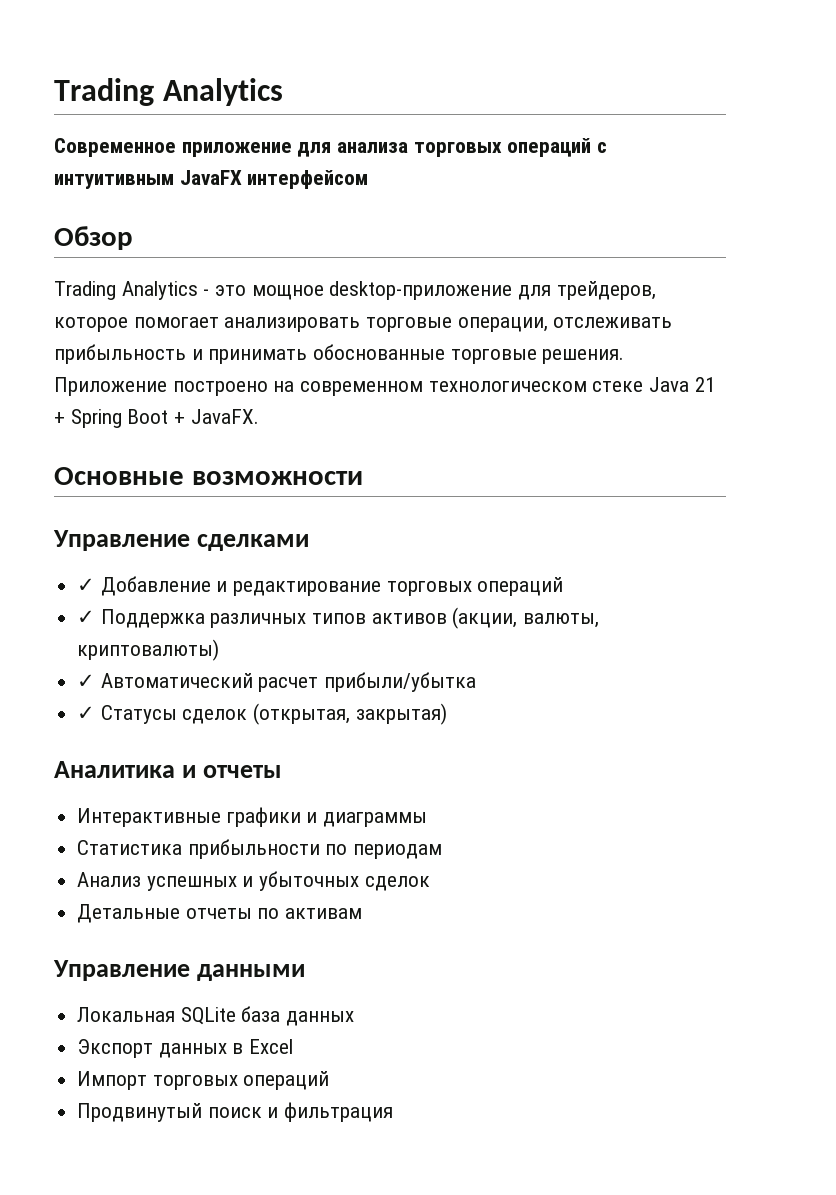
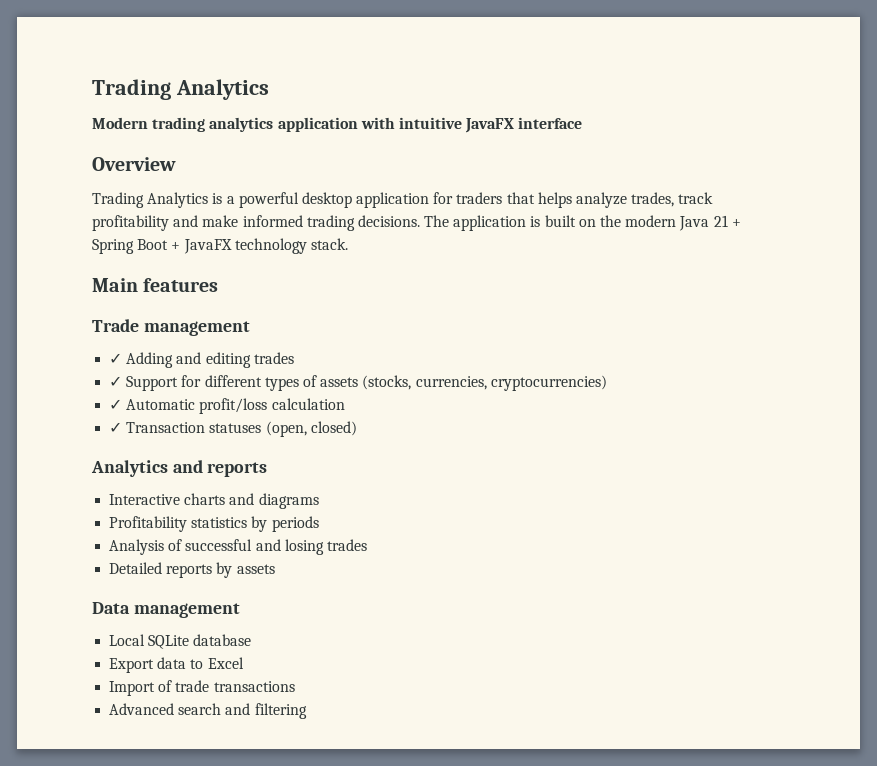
- Современное приложение для анализа торговых операций с интуитивным JavaFX интерфейсом
- Обзор
- Trading Analytics - это мощное desktop-приложение для трейдеров, которое помогает анализировать торговые операции, отслеживать прибыльность и принимать обоснованные торговые решения. Приложение построено на современном технологическом стеке Java 21 + Spring Boot + JavaFX.
- Основные возможности
- Управление сделками
- ✓ Добавление и редактирование торговых операций
- ✓ Поддержка различных типов активов (акции, валюты, криптовалюты)
- ✓ Автоматический расчет прибыли/убытка
- ✓ Статусы сделок (открытая, закрытая)
- Аналитика и отчеты
- Интерактивные графики и диаграммы
- Статистика прибыльности по периодам
- Анализ успешных и убыточных сделок
- Детальные отчеты по активам
- Управление данными
- Локальная SQLite база данных
- Экспорт данных в Excel
- Импорт торговых операций
- Продвинутый поиск и фильтрация
+ Modern trading analytics application with intuitive JavaFX interface
+ Overview
+ Trading Analytics is a powerful desktop application for traders that helps analyze trades, track profitability and make informed trading decisions. The application is built on the modern Java 21 + Spring Boot + JavaFX technology stack.
+ Main features
+ Trade management
+ ✓ Adding and editing trades
+ ✓ Support for different types of assets (stocks, currencies, cryptocurrencies)
+ ✓ Automatic profit/loss calculation
+ ✓ Transaction statuses (open, closed)
+ Analytics and reports
+ Interactive charts and diagrams
+ Profitability statistics by periods
+ Analysis of successful and losing trades
+ Detailed reports by assets
+ Data management
+ Local SQLite database
+ Export data to Excel
+ Import of trade transactions
+ Advanced search and filtering

